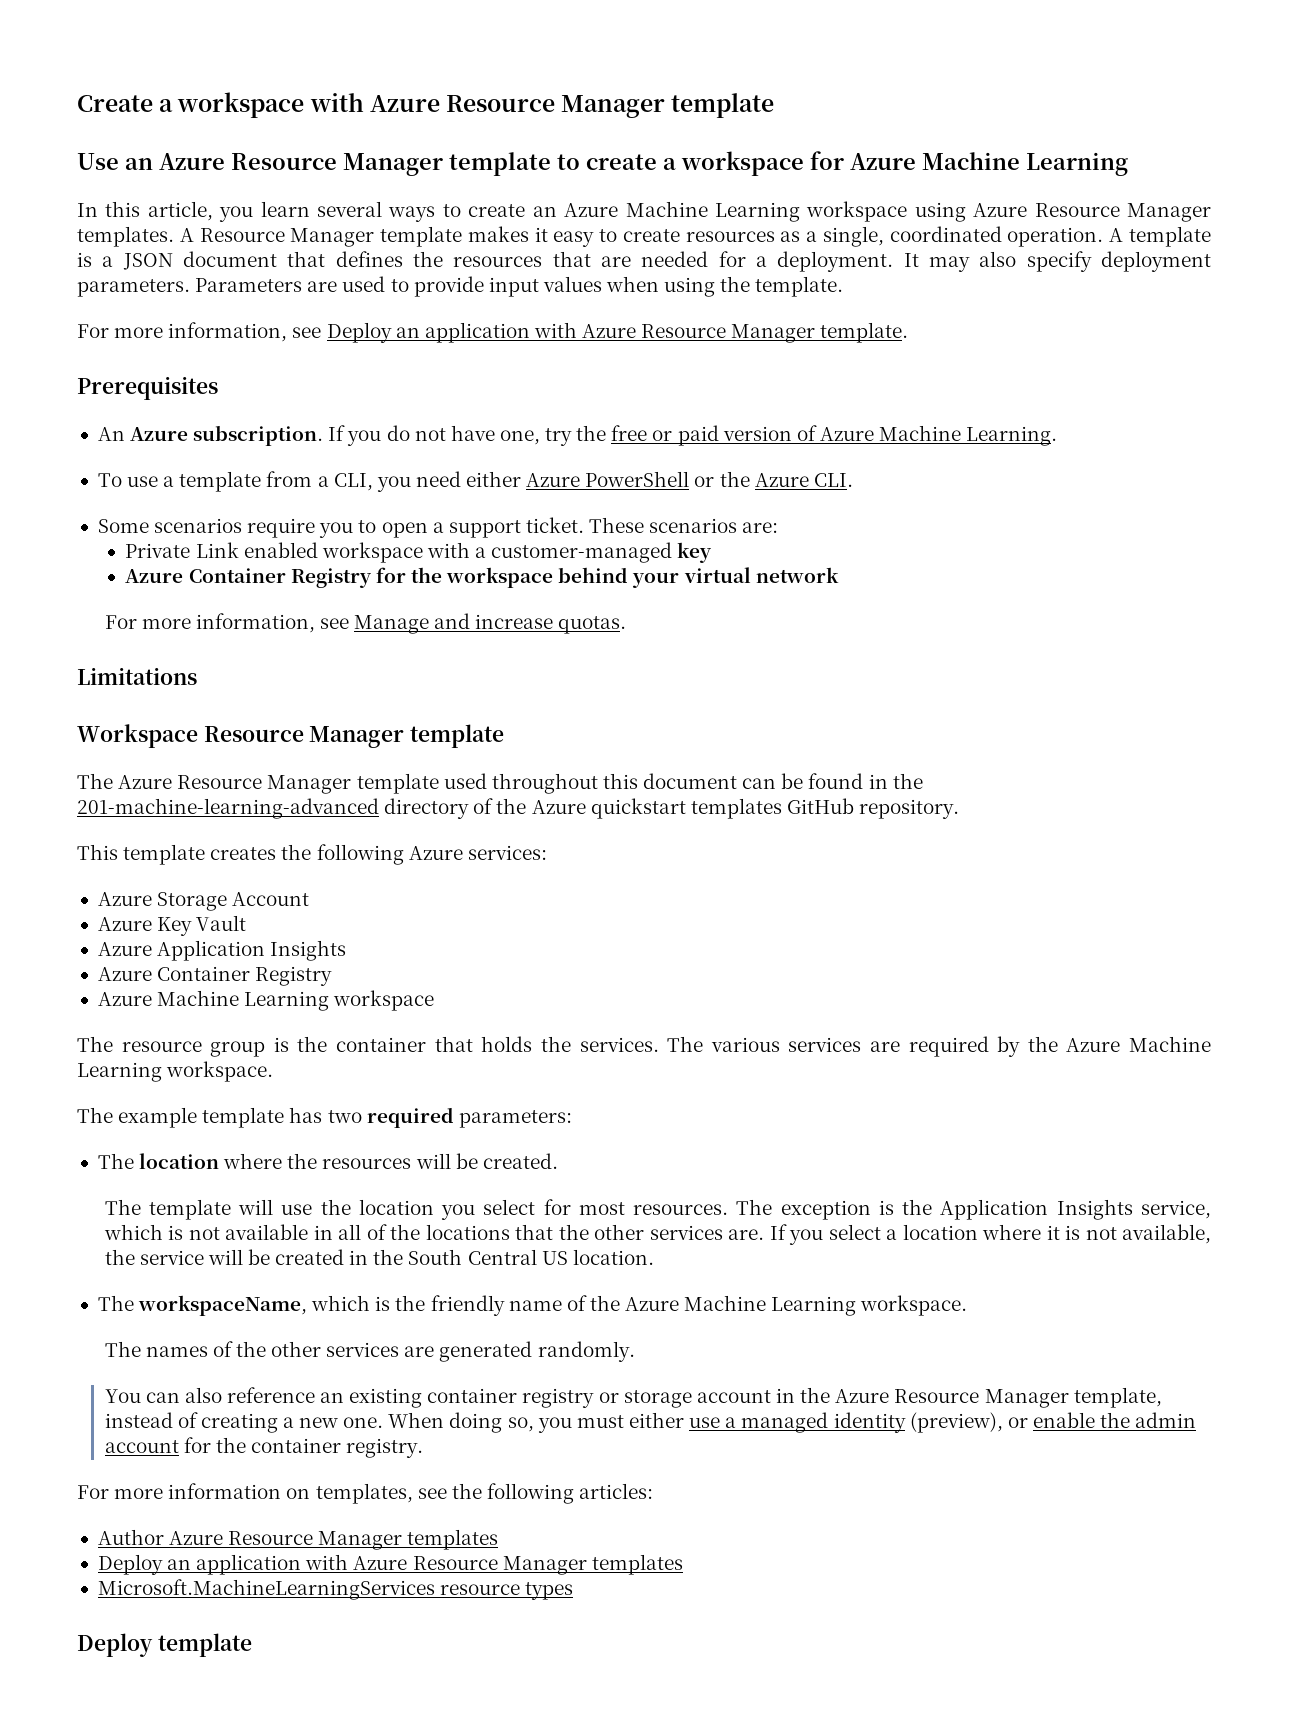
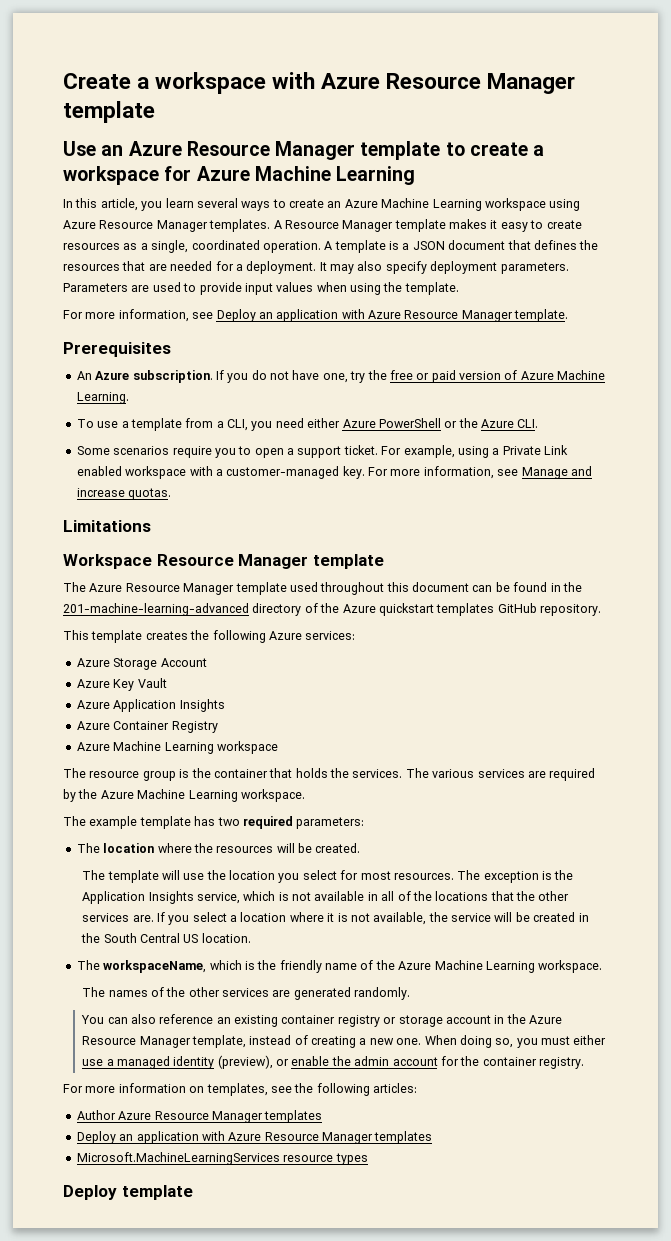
- These scenarios are:
- Private Link enabled workspace with a customer-managed key
- Azure Container Registry for the workspace behind your virtual network
- For more information, see Manage and increase quotas.
+ For example, using a Private Link enabled workspace with a customer-managed key. For more information, see Manage and increase quotas.

